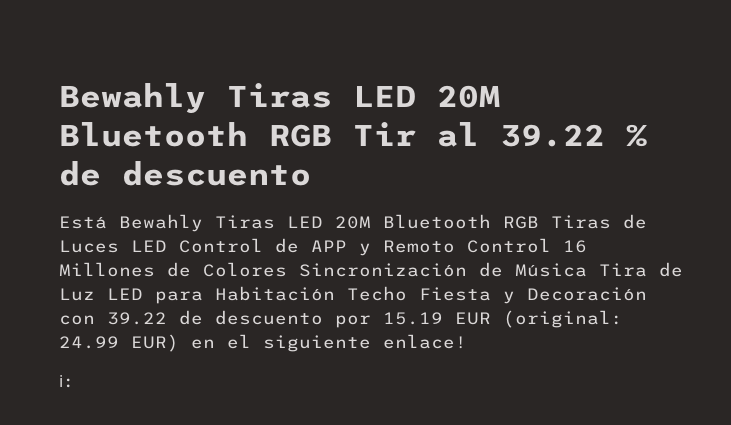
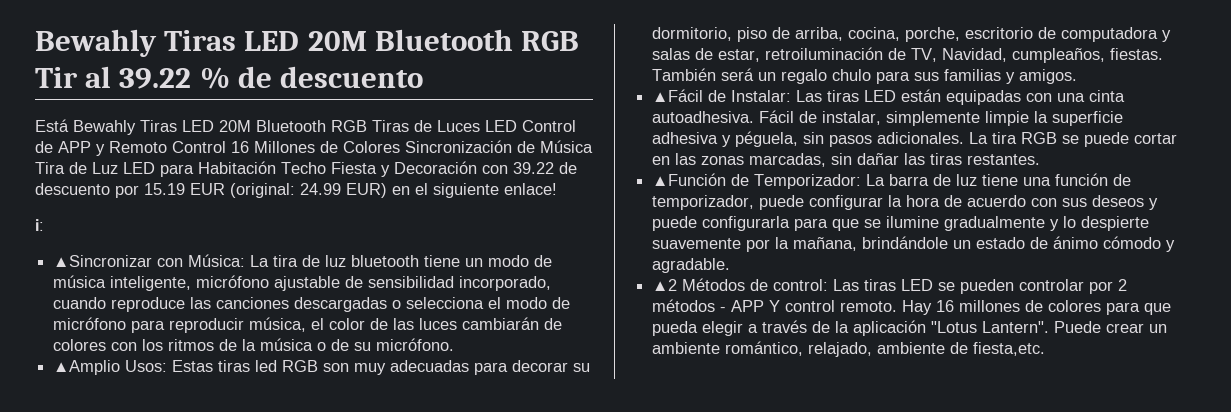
+ ▲Sincronizar con Música: La tira de luz bluetooth tiene un modo de música inteligente, micrófono ajustable de sensibilidad incorporado, cuando reproduce las canciones descargadas o selecciona el modo de micrófono para reproducir música, el color de las luces cambiarán de colores con los ritmos de la música o de su micrófono.
+ ▲Amplio Usos: Estas tiras led RGB son muy adecuadas para decorar su dormitorio, piso de arriba, cocina, porche, escritorio de computadora y salas de estar, retroiluminación de TV, Navidad, cumpleaños, fiestas. También será un regalo chulo para sus familias y amigos.
+ ▲Fácil de Instalar: Las tiras LED están equipadas con una cinta autoadhesiva. Fácil de instalar, simplemente limpie la superficie adhesiva y péguela, sin pasos adicionales. La tira RGB se puede cortar en las zonas marcadas, sin dañar las tiras restantes.
+ ▲Función de Temporizador: La barra de luz tiene una función de temporizador, puede configurar la hora de acuerdo con sus deseos y puede configurarla para que se ilumine gradualmente y lo despierte suavemente por la mañana, brindándole un estado de ánimo cómodo y agradable.
+ ▲2 Métodos de control: Las tiras LED se pueden controlar por 2 métodos - APP Y control remoto. Hay 16 millones de colores para que pueda elegir a través de la aplicación "Lotus Lantern". Puede crear un ambiente romántico, relajado, ambiente de fiesta,etc.

